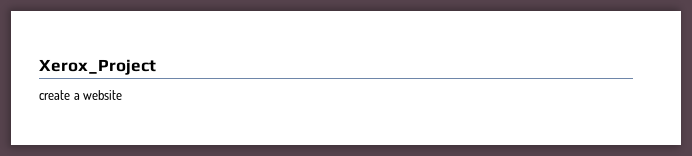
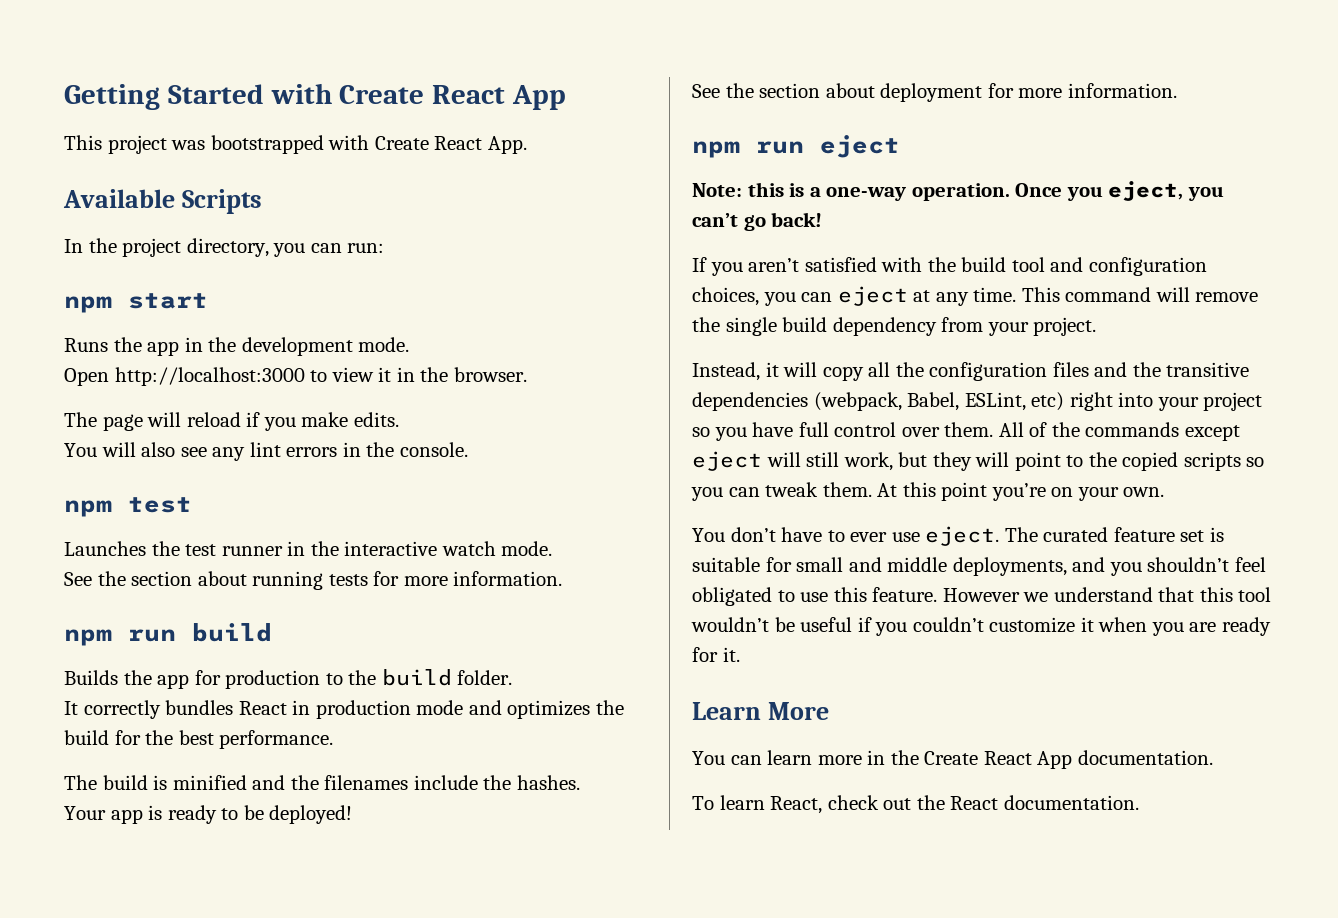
- Xerox_Project
- create a website
+ Getting Started with Create React App
+ This project was bootstrapped with Create React App.
+ Available Scripts
+ In the project directory, you can run:
+ npm start
+ Runs the app in the development mode.
+ Open http://localhost:3000 to view it in the browser.
+ The page will reload if you make edits.
+ You will also see any lint errors in the console.
+ npm test
+ Launches the test runner in the interactive watch mode.
+ See the section about running tests for more information.
+ npm run build
+ Builds the app for production to the build folder.
+ It correctly bundles React in production mode and optimizes the build for the best performance.
+ The build is minified and the filenames include the hashes.
+ Your app is ready to be deployed!
+ See the section about deployment for more information.
+ npm run eject
+ Note: this is a one-way operation. Once you eject, you can’t go back!
+ If you aren’t satisfied with the build tool and configuration choices, you can eject at any time. This command will remove the single build dependency from your project.
+ Instead, it will copy all the configuration files and the transitive dependencies (webpack, Babel, ESLint, etc) right into your project so you have full control over them. All of the commands except eject will still work, but they will point to the copied scripts so you can tweak them. At this point you’re on your own.
+ You don’t have to ever use eject. The curated feature set is suitable for small and middle deployments, and you shouldn’t feel obligated to use this feature. However we understand that this tool wouldn’t be useful if you couldn’t customize it when you are ready for it.
+ Learn More
+ You can learn more in the Create React App documentation.
+ To learn React, check out the React documentation.

